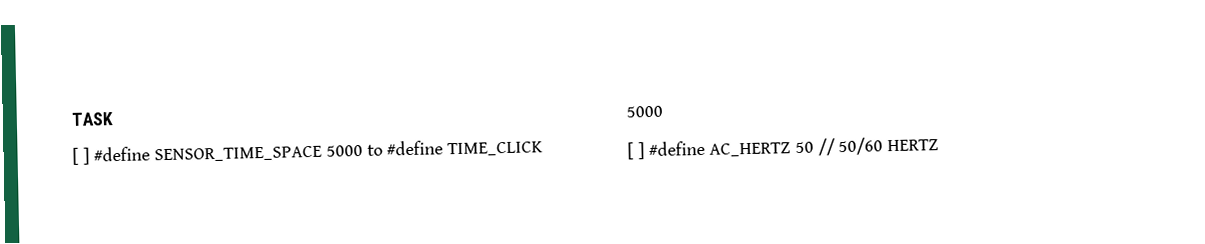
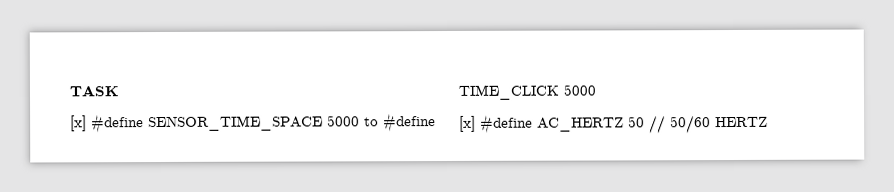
- [ ] #define SENSOR_TIME_SPACE 5000 to #define TIME_CLICK 5000
+ [x] #define SENSOR_TIME_SPACE 5000 to #define TIME_CLICK 5000
- [ ] #define AC_HERTZ 50 // 50/60 HERTZ
+ [x] #define AC_HERTZ 50 // 50/60 HERTZ

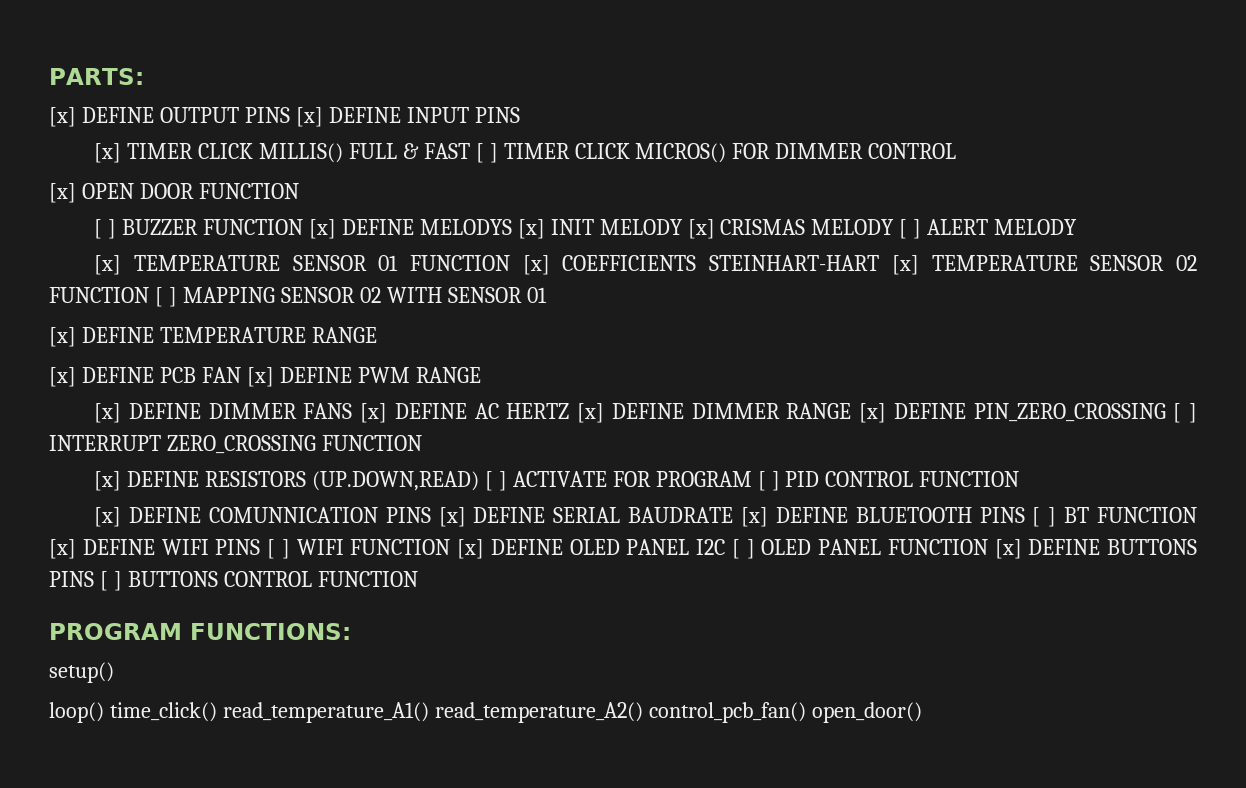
- TASK
- [x] #define SENSOR_TIME_SPACE 5000 to #define TIME_CLICK 5000
- [x] #define AC_HERTZ 50 // 50/60 HERTZ
+ PARTS:
+ [x] DEFINE OUTPUT PINS [x] DEFINE INPUT PINS
+ [x] TIMER CLICK MILLIS() FULL & FAST [ ] TIMER CLICK MICROS() FOR DIMMER CONTROL
+ [x] OPEN DOOR FUNCTION
+ [ ] BUZZER FUNCTION [x] DEFINE MELODYS [x] INIT MELODY [x] CRISMAS MELODY [ ] ALERT MELODY
+ [x] TEMPERATURE SENSOR 01 FUNCTION [x] COEFFICIENTS STEINHART-HART [x] TEMPERATURE SENSOR 02 FUNCTION [ ] MAPPING SENSOR 02 WITH SENSOR 01
+ [x] DEFINE TEMPERATURE RANGE
+ [x] DEFINE PCB FAN [x] DEFINE PWM RANGE
+ [x] DEFINE DIMMER FANS [x] DEFINE AC HERTZ [x] DEFINE DIMMER RANGE [x] DEFINE PIN_ZERO_CROSSING [ ] INTERRUPT ZERO_CROSSING FUNCTION
+ [x] DEFINE RESISTORS (UP.DOWN,READ) [ ] ACTIVATE FOR PROGRAM [ ] PID CONTROL FUNCTION
+ [x] DEFINE COMUNNICATION PINS [x] DEFINE SERIAL BAUDRATE [x] DEFINE BLUETOOTH PINS [ ] BT FUNCTION [x] DEFINE WIFI PINS [ ] WIFI FUNCTION [x] DEFINE OLED PANEL I2C [ ] OLED PANEL FUNCTION [x] DEFINE BUTTONS PINS [ ] BUTTONS CONTROL FUNCTION
+ PROGRAM FUNCTIONS:
+ setup()
+ loop() time_click() read_temperature_A1() read_temperature_A2() control_pcb_fan() open_door()

